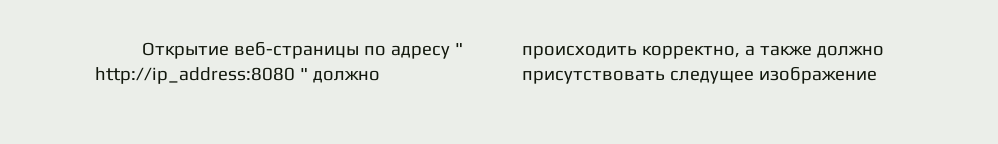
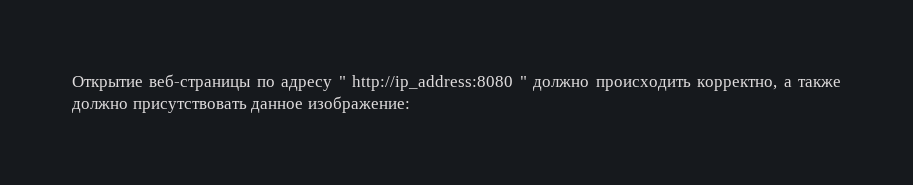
- Открытие веб-страницы по адресу " http://ip_address:8080 " должно происходить корректно, а также должно присутствовать следущее изображение
+ Открытие веб-страницы по адресу " http://ip_address:8080 " должно происходить корректно, а также должно присутствовать данное изображение:

